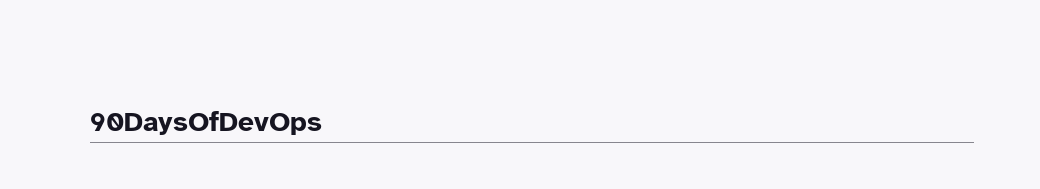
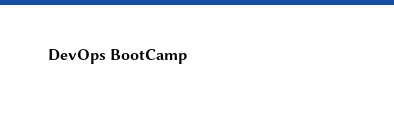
- 90DaysOfDevOps
+ DevOps BootCamp

